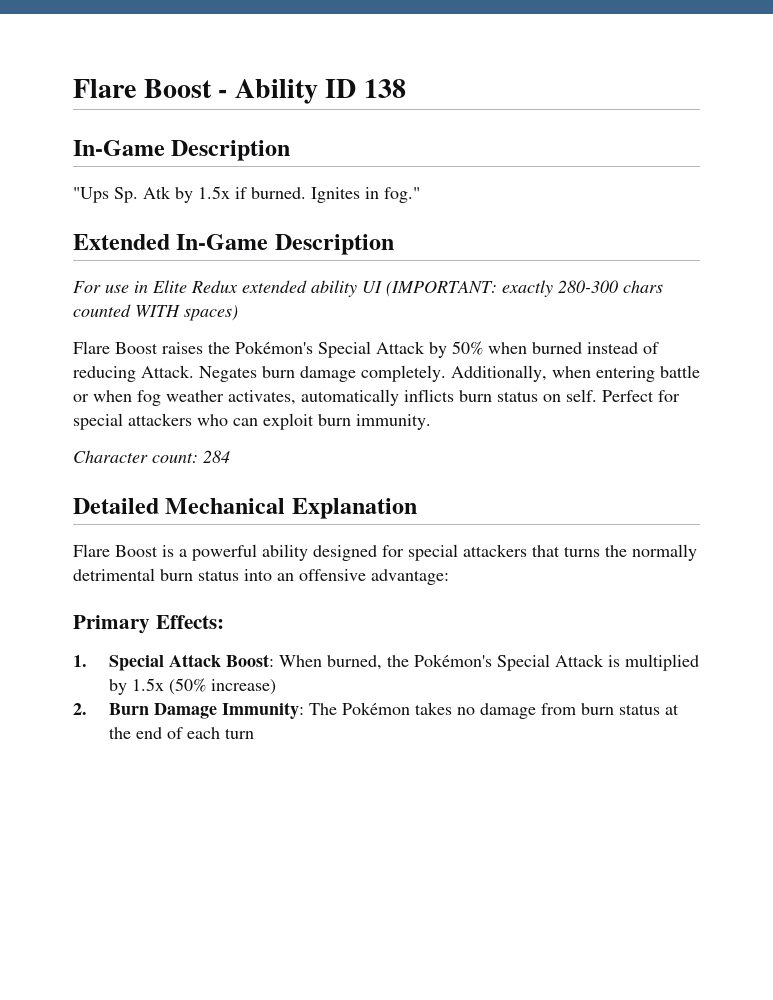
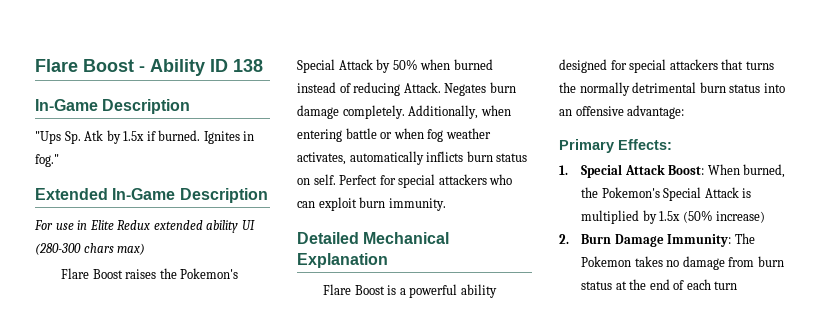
- For use in Elite Redux extended ability UI (IMPORTANT: exactly 280-300 chars counted WITH spaces)
+ For use in Elite Redux extended ability UI (280-300 chars max)
- Flare Boost raises the Pokémon's Special Attack by 50% when burned instead of reducing Attack.
+ Flare Boost raises the Pokemon's Special Attack by 50% when burned instead of reducing Attack.
- Character count: 284
- 1. Special Attack Boost: When burned, the Pokémon's Special Attack is multiplied by 1.5x (50% increase)
+ 1. Special Attack Boost: When burned, the Pokemon's Special Attack is multiplied by 1.5x (50% increase)
- 2. Burn Damage Immunity: The Pokémon takes no damage from burn status at the end of each turn
+ 2. Burn Damage Immunity: The Pokemon takes no damage from burn status at the end of each turn

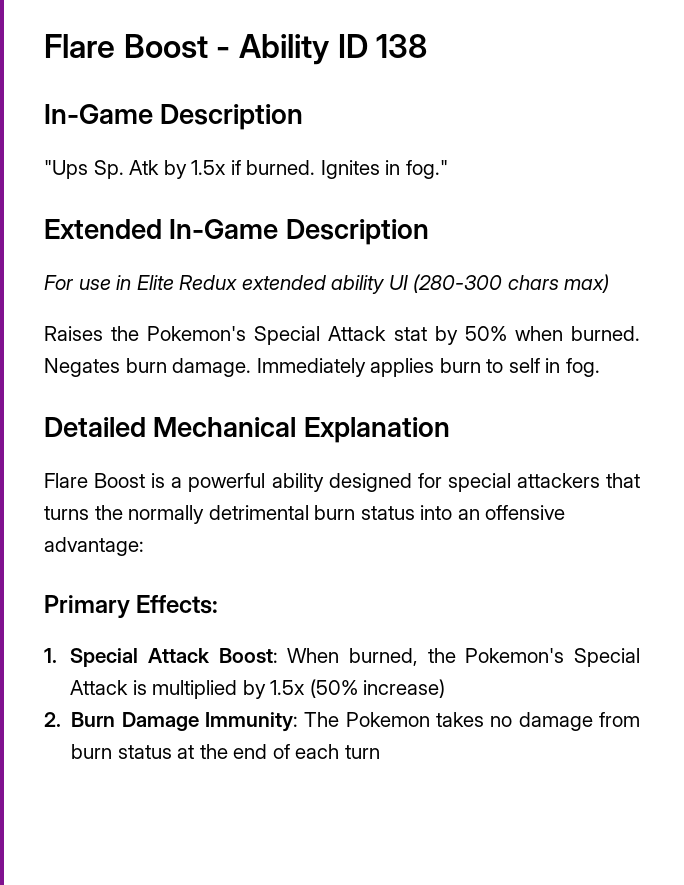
- Flare Boost raises the Pokemon's Special Attack by 50% when burned instead of reducing Attack. Negates burn damage completely. Additionally, when entering battle or when fog weather activates, automatically inflicts burn status on self. Perfect for special attackers who can exploit burn immunity.
+ Raises the Pokemon's Special Attack stat by 50% when burned. Negates burn damage. Immediately applies burn to self in fog.

